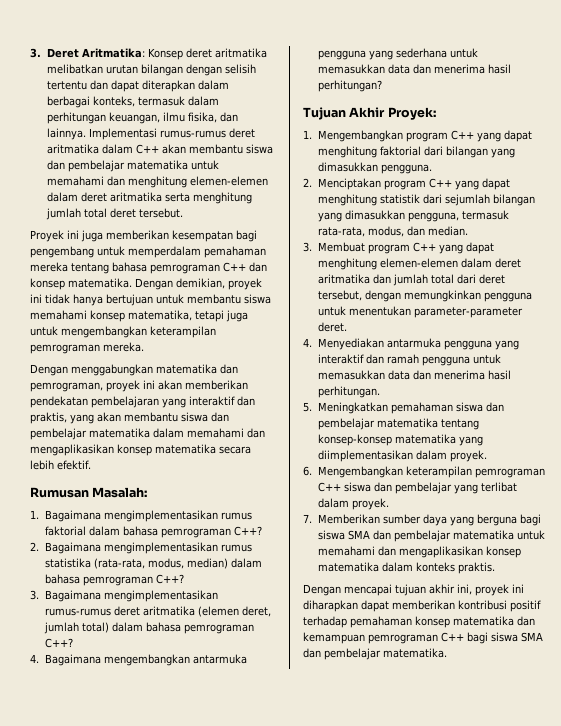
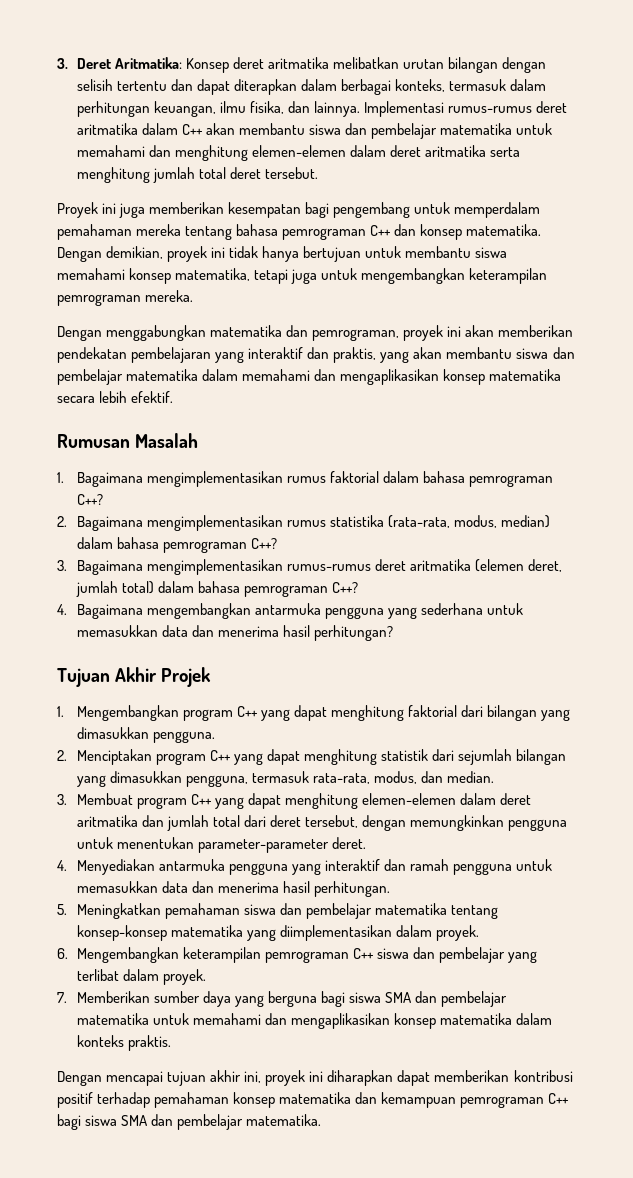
- Rumusan Masalah:
+ Rumusan Masalah
- Tujuan Akhir Proyek:
+ Tujuan Akhir Projek

